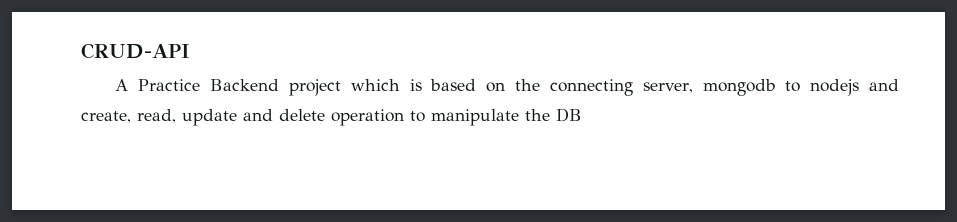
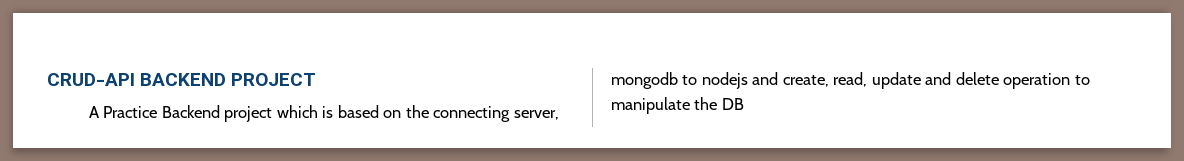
- CRUD-API
+ CRUD-API BACKEND PROJECT

